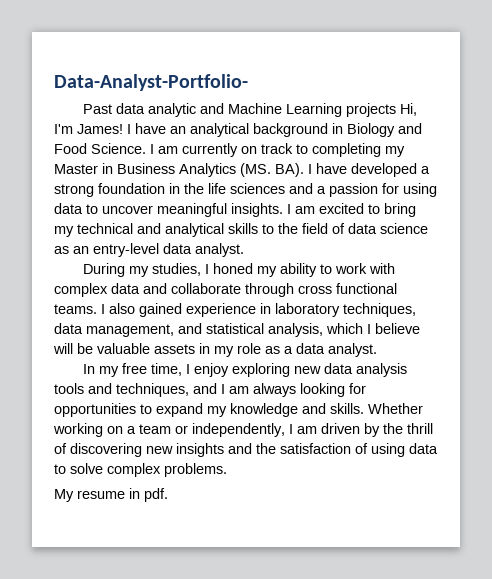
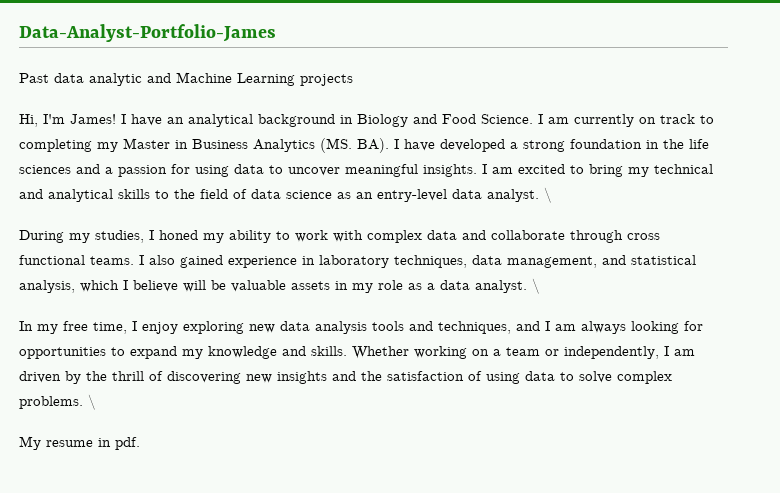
- Data-Analyst-Portfolio-
+ Data-Analyst-Portfolio-James
- Past data analytic and Machine Learning projects Hi, I'm James!
+ Past data analytic and Machine Learning projects
+ Hi, I'm James!
- I am excited to bring my technical and analytical skills to the field of data science as an entry-level data analyst.
+ I am excited to bring my technical and analytical skills to the field of data science as an entry-level data analyst. \
- I also gained experience in laboratory techniques, data management, and statistical analysis, which I believe will be valuable assets in my role as a data analyst.
+ I also gained experience in laboratory techniques, data management, and statistical analysis, which I believe will be valuable assets in my role as a data analyst. \
- Whether working on a team or independently, I am driven by the thrill of discovering new insights and the satisfaction of using data to solve complex problems.
+ Whether working on a team or independently, I am driven by the thrill of discovering new insights and the satisfaction of using data to solve complex problems. \

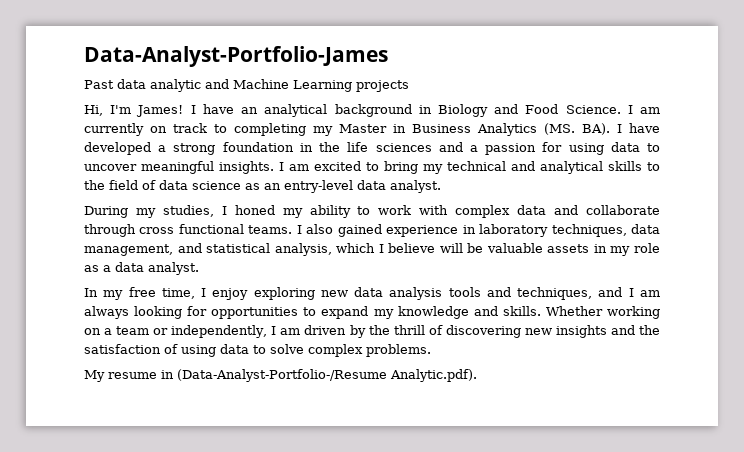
- I am excited to bring my technical and analytical skills to the field of data science as an entry-level data analyst. \
+ I am excited to bring my technical and analytical skills to the field of data science as an entry-level data analyst.
- I also gained experience in laboratory techniques, data management, and statistical analysis, which I believe will be valuable assets in my role as a data analyst. \
+ I also gained experience in laboratory techniques, data management, and statistical analysis, which I believe will be valuable assets in my role as a data analyst.
- Whether working on a team or independently, I am driven by the thrill of discovering new insights and the satisfaction of using data to solve complex problems. \
+ Whether working on a team or independently, I am driven by the thrill of discovering new insights and the satisfaction of using data to solve complex problems.
- My resume in pdf.
+ My resume in (Data-Analyst-Portfolio-/Resume Analytic.pdf).

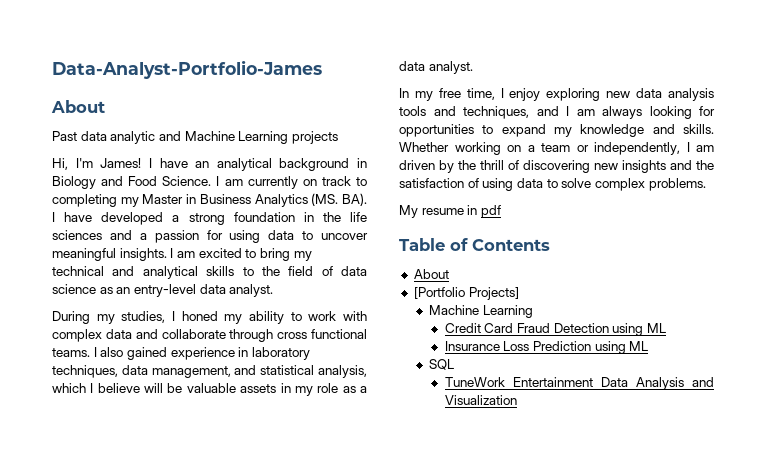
  Data-Analyst-Portfolio-James
+ About
- My resume in (Data-Analyst-Portfolio-/Resume Analytic.pdf).
+ My resume in pdf
+ Table of Contents
+ About
+ [Portfolio Projects]
+ Machine Learning
+ Credit Card Fraud Detection using ML
+ Insurance Loss Prediction using ML
+ SQL
+ TuneWork Entertainment Data Analysis and Visualization

